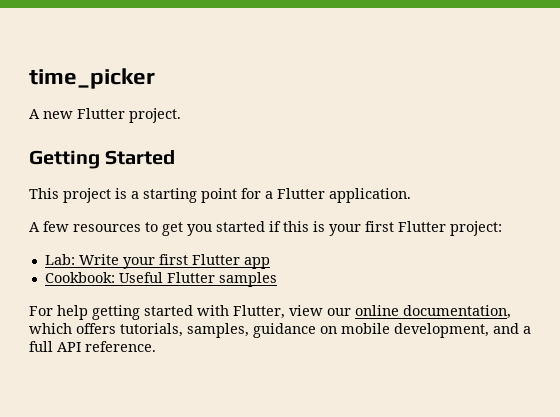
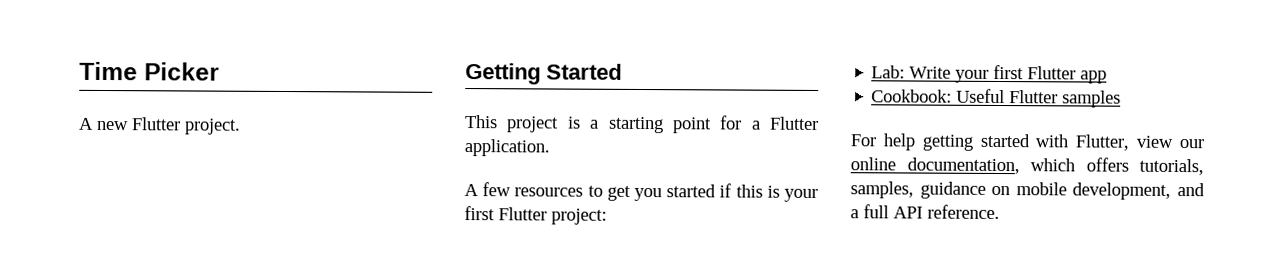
- time_picker
+ Time Picker

